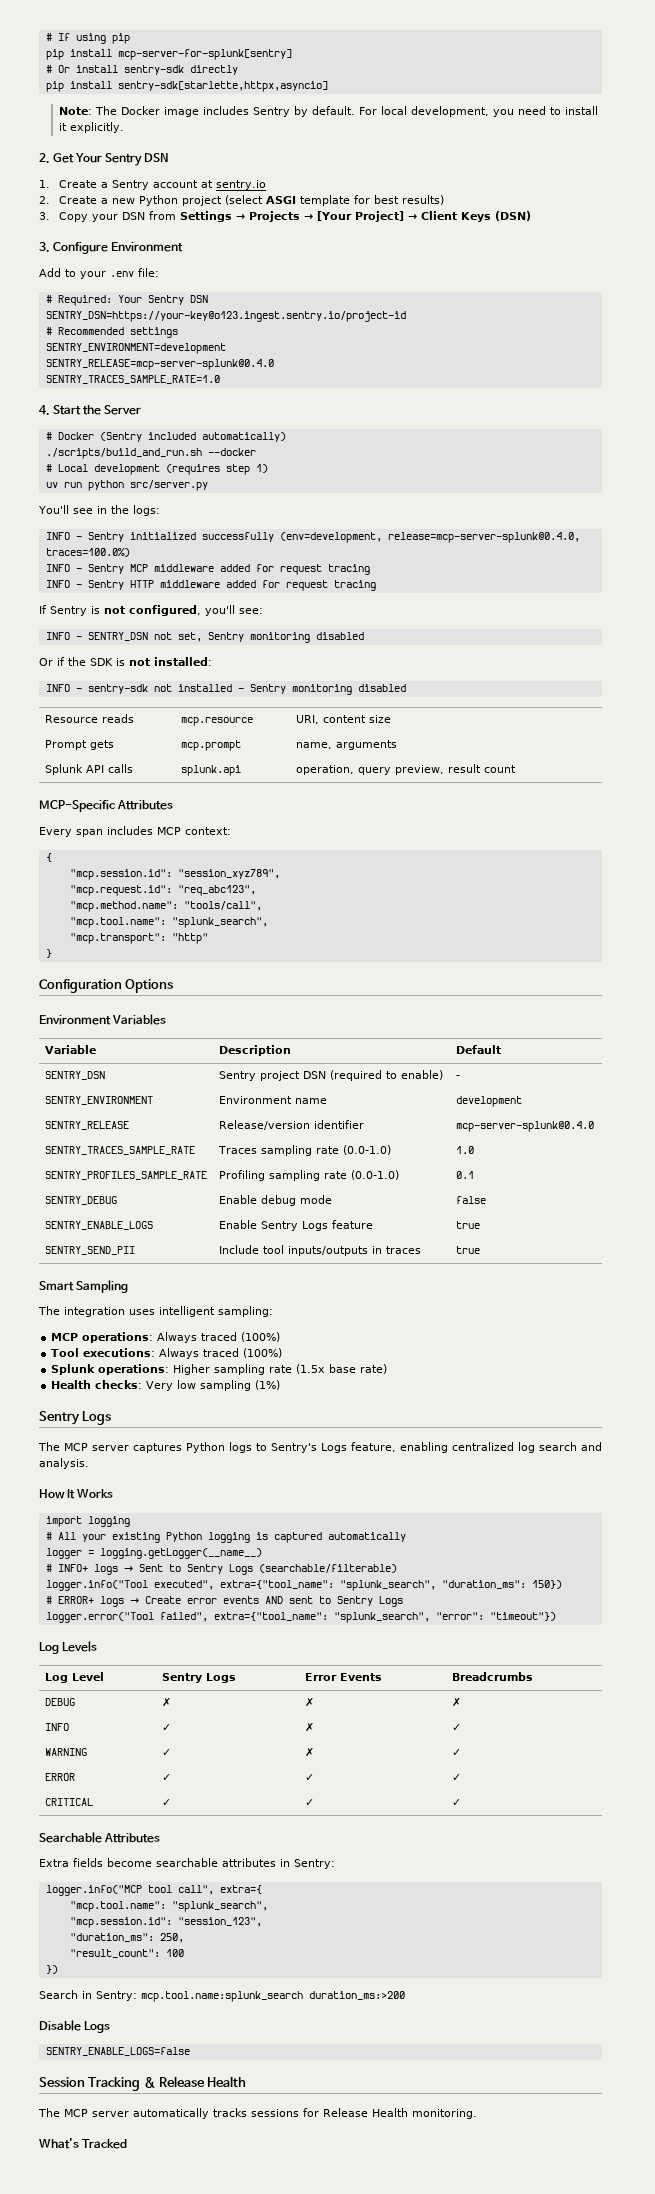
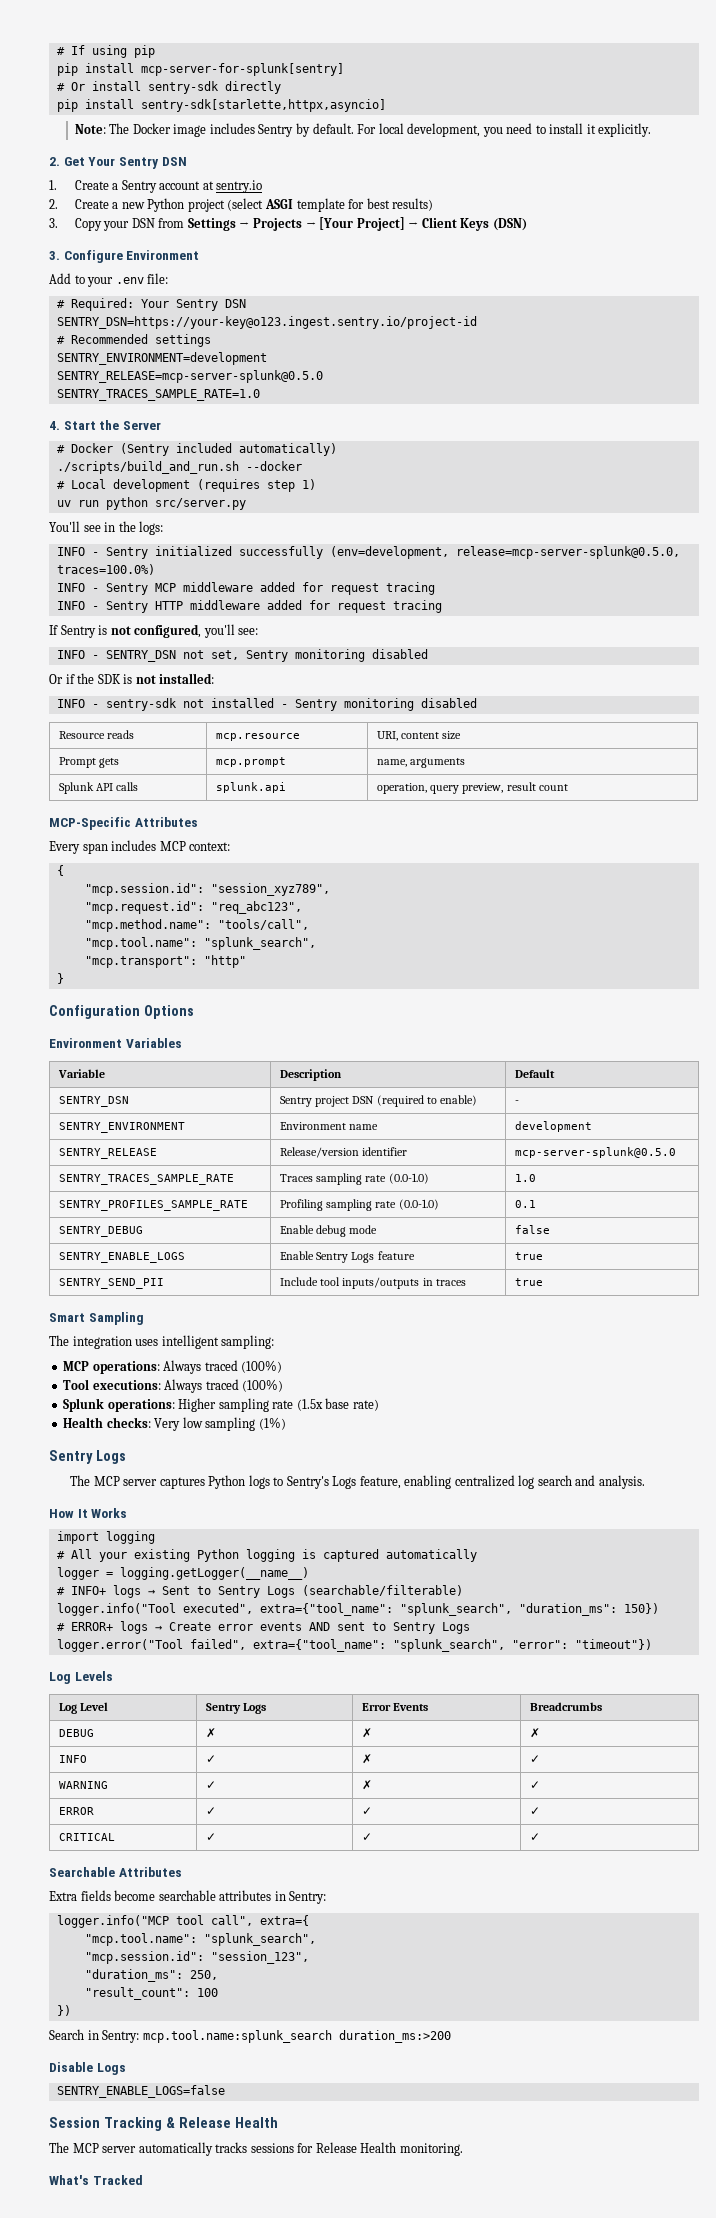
- SENTRY_RELEASE=mcp-server-splunk@0.4.0
+ SENTRY_RELEASE=mcp-server-splunk@0.5.0
- INFO - Sentry initialized successfully (env=development, release=mcp-server-splunk@0.4.0, traces=100.0%)
+ INFO - Sentry initialized successfully (env=development, release=mcp-server-splunk@0.5.0, traces=100.0%)
- SENTRY_RELEASE | Release/version identifier | mcp-server-splunk@0.4.0
+ SENTRY_RELEASE | Release/version identifier | mcp-server-splunk@0.5.0

